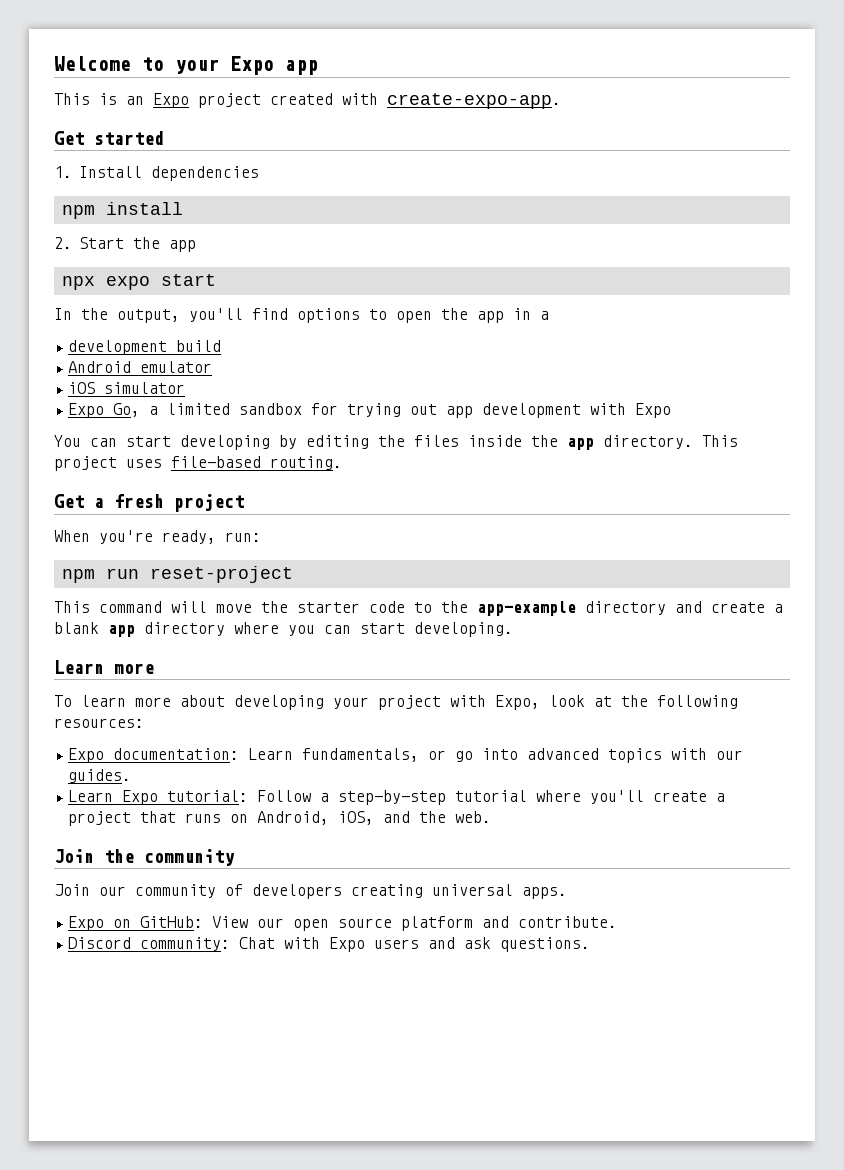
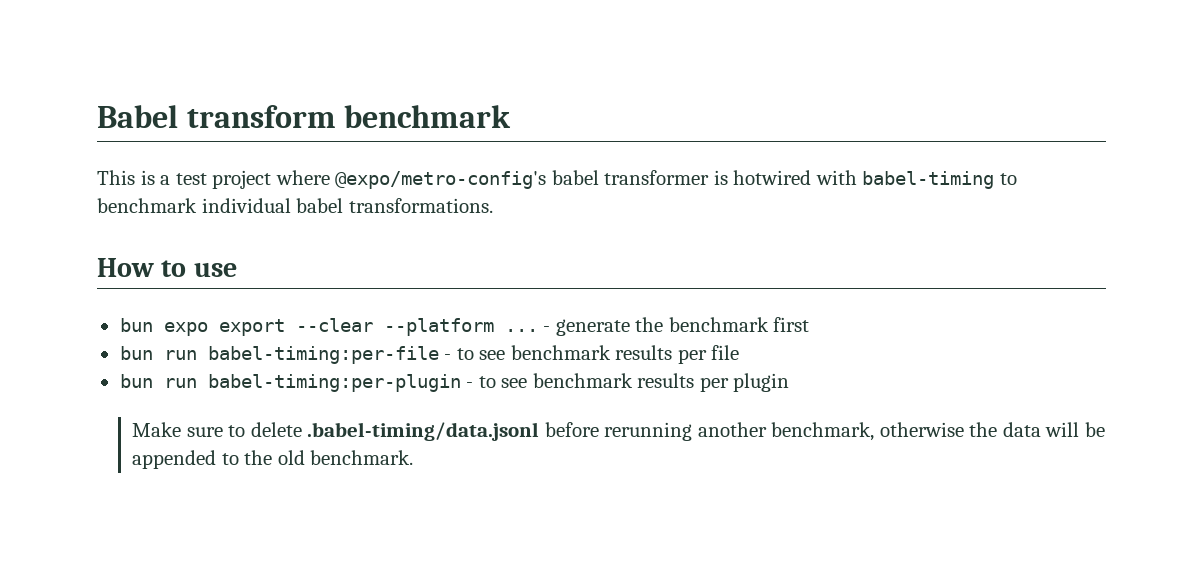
- Welcome to your Expo app
- This is an Expo project created with create-expo-app.
- Get started
- 1. Install dependencies
- npm install
- 2. Start the app
- npx expo start
- In the output, you'll find options to open the app in a
- development build
- Android emulator
- iOS simulator
- Expo Go, a limited sandbox for trying out app development with Expo
- You can start developing by editing the files inside the app directory. This project uses file-based routing.
- Get a fresh project
- When you're ready, run:
- npm run reset-project
- This command will move the starter code to the app-example directory and create a blank app directory where you can start developing.
- Learn more
- To learn more about developing your project with Expo, look at the following resources:
- Expo documentation: Learn fundamentals, or go into advanced topics with our guides.
- Learn Expo tutorial: Follow a step-by-step tutorial where you'll create a project that runs on Android, iOS, and the web.
- Join the community
- Join our community of developers creating universal apps.
- Expo on GitHub: View our open source platform and contribute.
- Discord community: Chat with Expo users and ask questions.
+ Babel transform benchmark
+ This is a test project where @expo/metro-config's babel transformer is hotwired with babel-timing to benchmark individual babel transformations.
+ How to use
+ bun expo export --clear --platform ... - generate the benchmark first
+ bun run babel-timing:per-file - to see benchmark results per file
+ bun run babel-timing:per-plugin - to see benchmark results per plugin
+ Make sure to delete .babel-timing/data.jsonl before rerunning another benchmark, otherwise the data will be appended to the old benchmark.

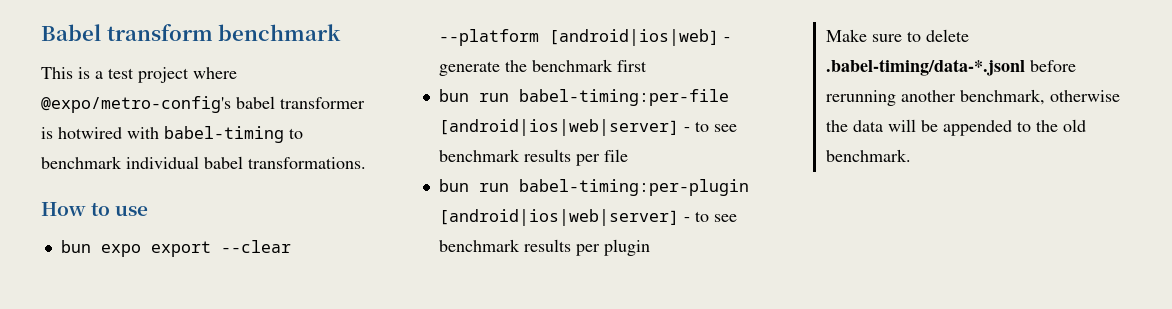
- bun expo export --clear --platform ... - generate the benchmark first
+ bun expo export --clear --platform [android|ios|web] - generate the benchmark first
- bun run babel-timing:per-file - to see benchmark results per file
+ bun run babel-timing:per-file [android|ios|web|server] - to see benchmark results per file
- bun run babel-timing:per-plugin - to see benchmark results per plugin
+ bun run babel-timing:per-plugin [android|ios|web|server] - to see benchmark results per plugin
- Make sure to delete .babel-timing/data.jsonl before rerunning another benchmark, otherwise the data will be appended to the old benchmark.
+ Make sure to delete .babel-timing/data-*.jsonl before rerunning another benchmark, otherwise the data will be appended to the old benchmark.

